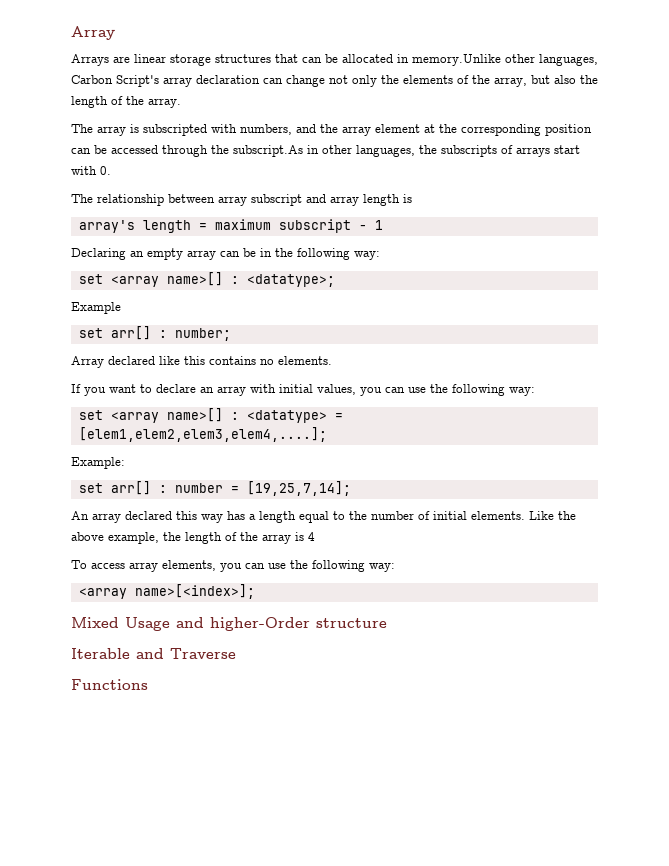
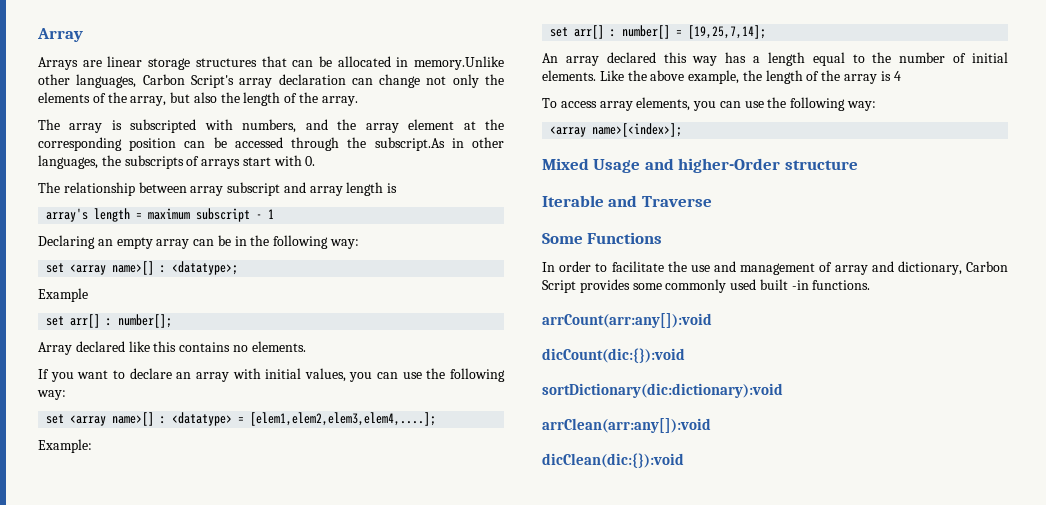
- set arr[] : number;
+ set arr[] : number[];
- set arr[] : number = [19,25,7,14];
+ set arr[] : number[] = [19,25,7,14];
- Functions
+ Some Functions
+ In order to facilitate the use and management of array and dictionary, Carbon Script provides some commonly used built -in functions.
+ arrCount(arr:any[]):void
+ dicCount(dic:{}):void
+ sortDictionary(dic:dictionary):void
+ arrClean(arr:any[]):void
+ dicClean(dic:{}):void

